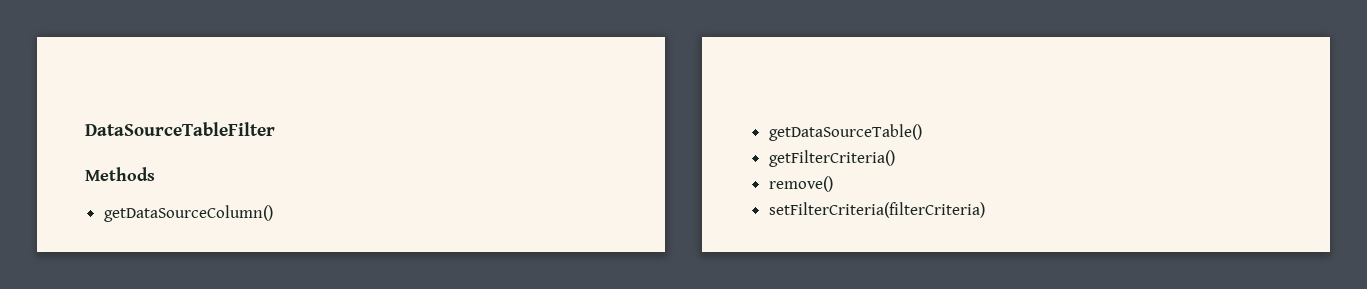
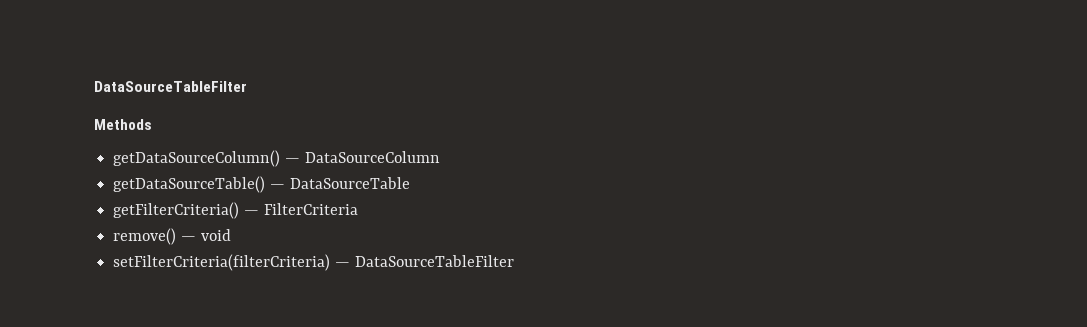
- getDataSourceColumn()
+ getDataSourceColumn() — DataSourceColumn
- getDataSourceTable()
+ getDataSourceTable() — DataSourceTable
- getFilterCriteria()
+ getFilterCriteria() — FilterCriteria
- remove()
+ remove() — void
- setFilterCriteria(filterCriteria)
+ setFilterCriteria(filterCriteria) — DataSourceTableFilter

